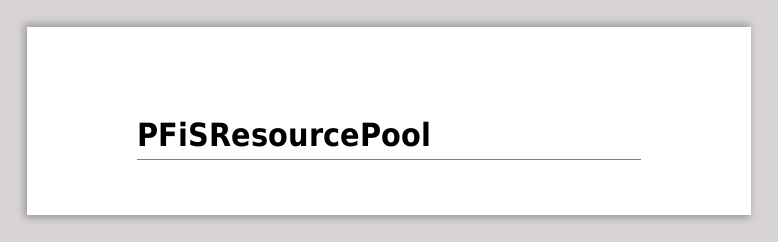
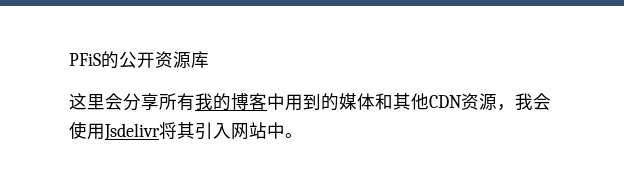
- PFiSResourcePool
+ PFiS的公开资源库
+ 这里会分享所有我的博客中用到的媒体和其他CDN资源，我会使用Jsdelivr将其引入网站中。

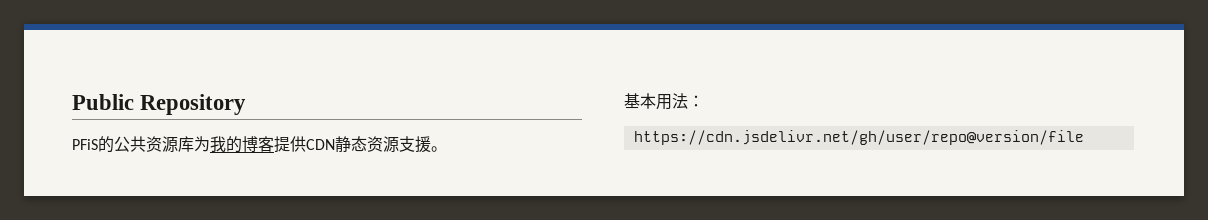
+ Public Repository
- PFiS的公开资源库
- 这里会分享所有我的博客中用到的媒体和其他CDN资源，我会使用Jsdelivr将其引入网站中。
+ PFiS的公共资源库为我的博客提供CDN静态资源支援。
+ 基本用法：
+ https://cdn.jsdelivr.net/gh/user/repo@version/file

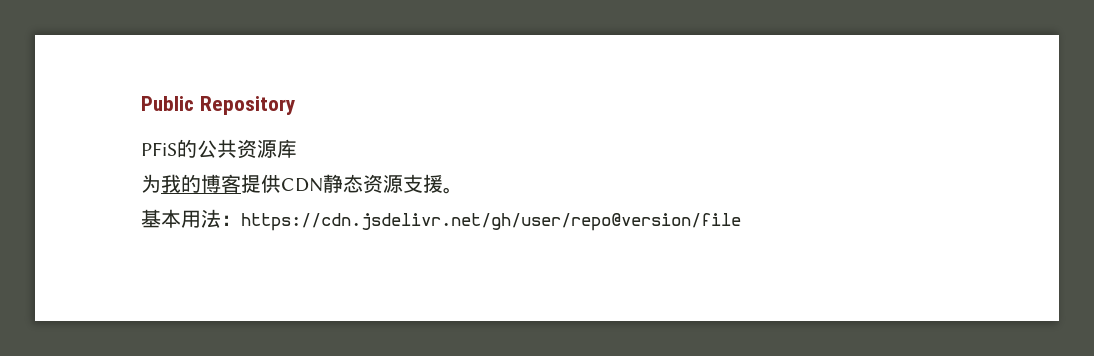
- PFiS的公共资源库为我的博客提供CDN静态资源支援。
+ PFiS的公共资源库
+ 为我的博客提供CDN静态资源支援。
- 基本用法：
- https://cdn.jsdelivr.net/gh/user/repo@version/file
+ 基本用法：https://cdn.jsdelivr.net/gh/user/repo@version/file

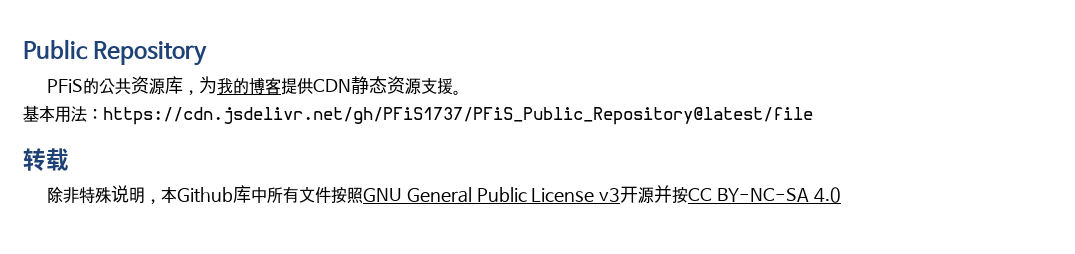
- PFiS的公共资源库
- 为我的博客提供CDN静态资源支援。
+ PFiS的公共资源库，为我的博客提供CDN静态资源支援。
- 基本用法：https://cdn.jsdelivr.net/gh/user/repo@version/file
+ 基本用法：https://cdn.jsdelivr.net/gh/PFiS1737/PFiS_Public_Repository@latest/file
+ 转载
+ 除非特殊说明，本Github库中所有文件按照GNU General Public License v3开源并按CC BY-NC-SA 4.0

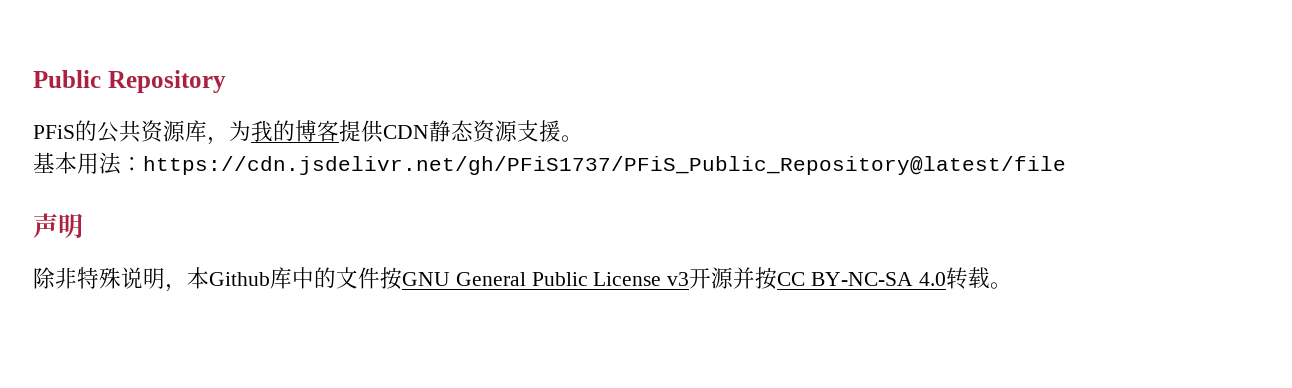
- 转载
+ 声明
- 除非特殊说明，本Github库中所有文件按照GNU General Public License v3开源并按CC BY-NC-SA 4.0
+ 除非特殊说明，本Github库中的文件按GNU General Public License v3开源并按CC BY-NC-SA 4.0转载。

